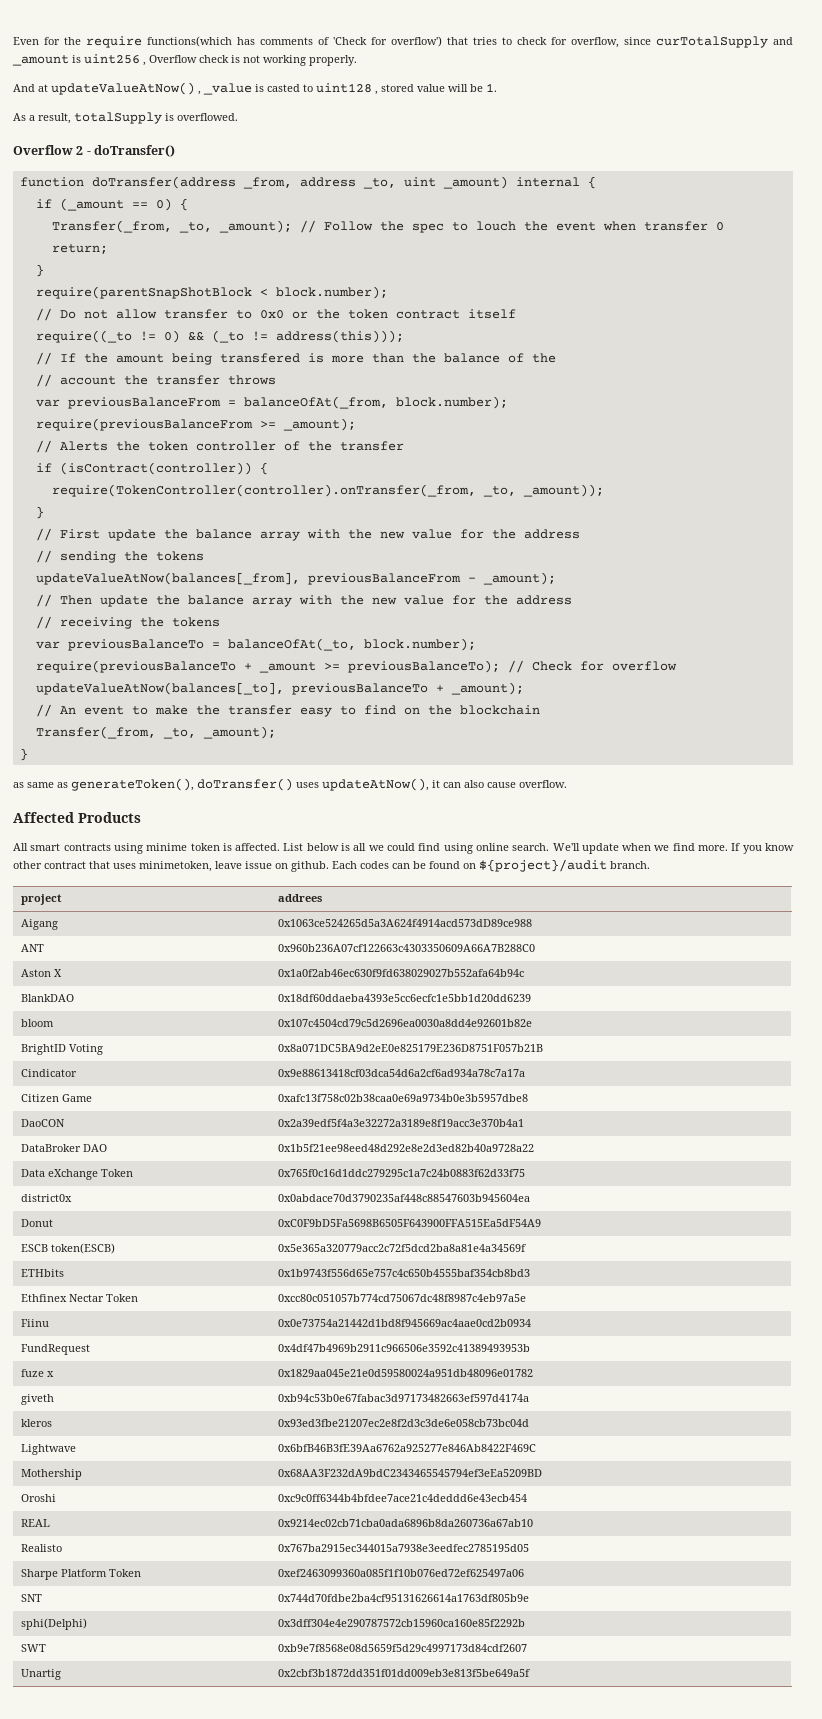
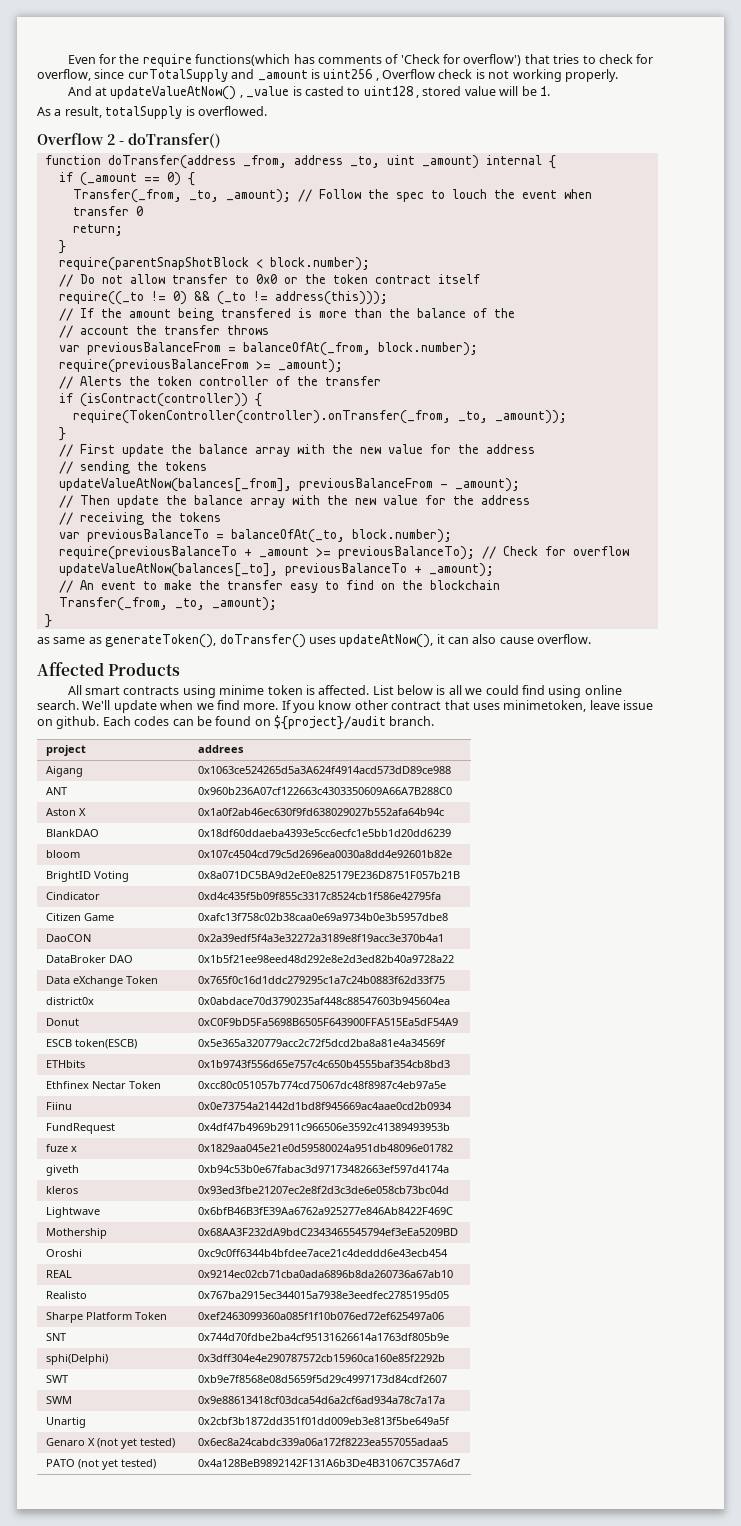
- Cindicator | 0x9e88613418cf03dca54d6a2cf6ad934a78c7a17a
+ Cindicator | 0xd4c435f5b09f855c3317c8524cb1f586e42795fa
+ SWM | 0x9e88613418cf03dca54d6a2cf6ad934a78c7a17a
+ Genaro X (not yet tested) | 0x6ec8a24cabdc339a06a172f8223ea557055adaa5
+ PATO (not yet tested) | 0x4a128BeB9892142F131A6b3De4B31067C357A6d7

